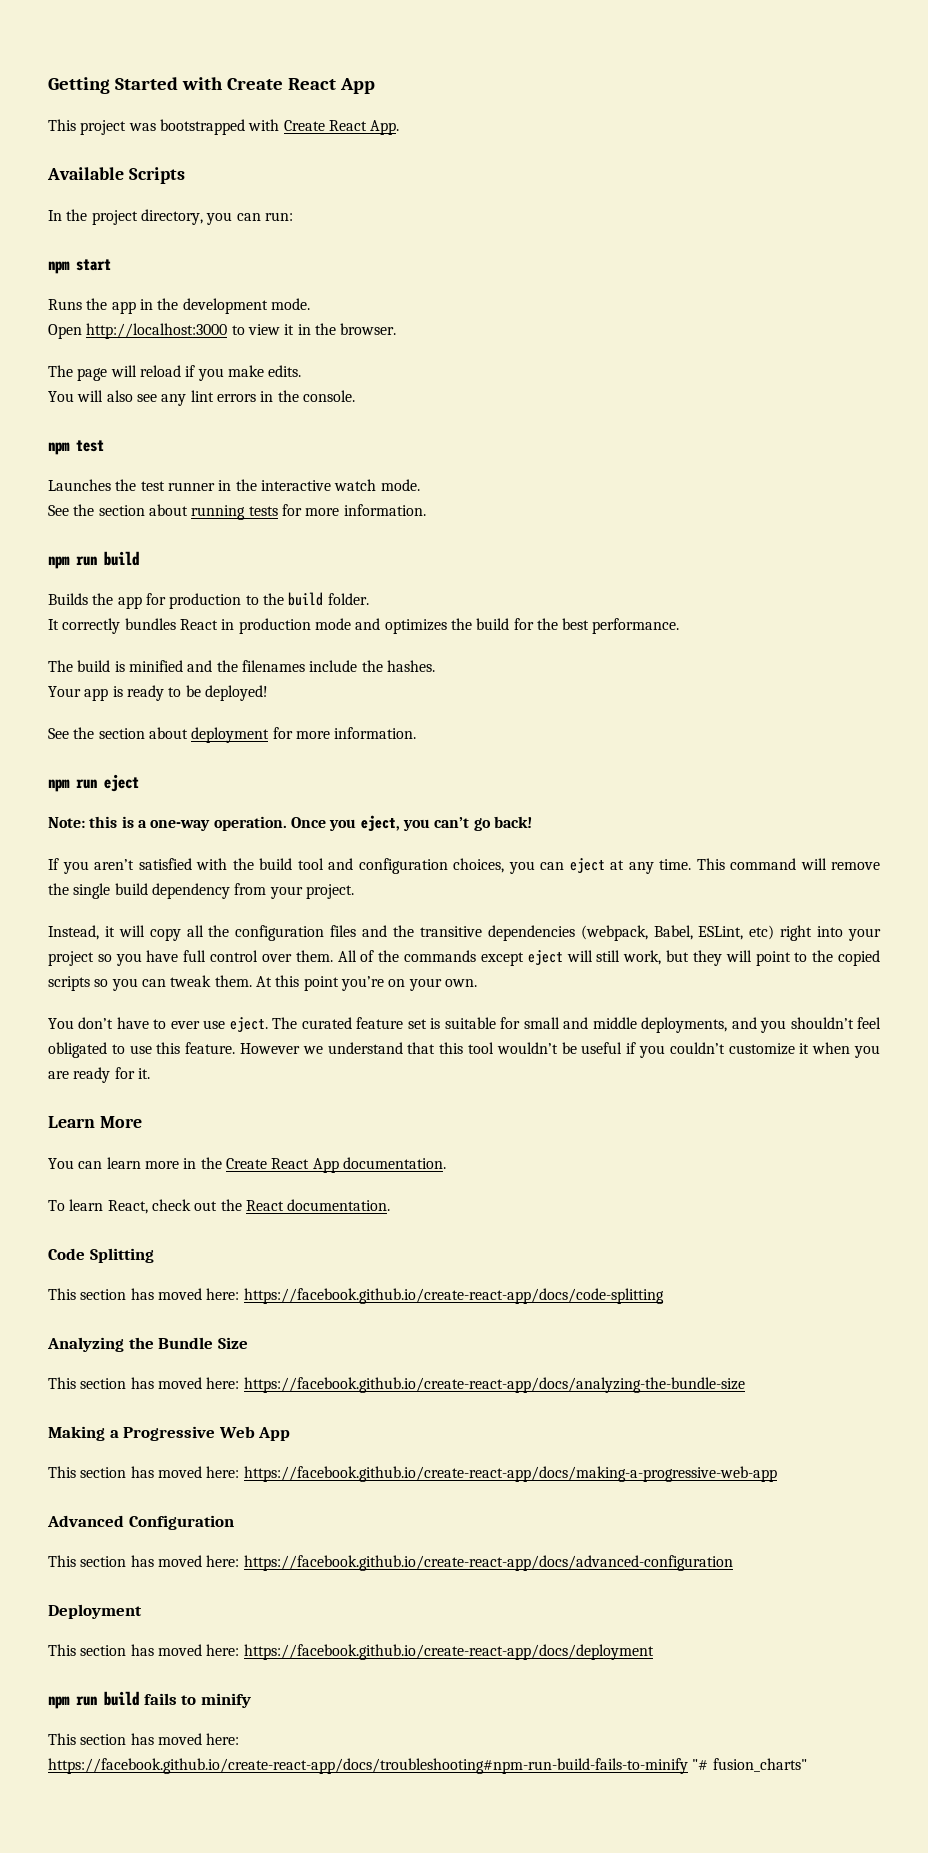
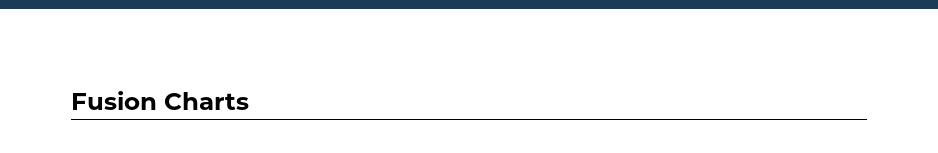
- Getting Started with Create React App
- This project was bootstrapped with Create React App.
- Available Scripts
- In the project directory, you can run:
- npm start
- Runs the app in the development mode.
- Open http://localhost:3000 to view it in the browser.
- The page will reload if you make edits.
- You will also see any lint errors in the console.
- npm test
- Launches the test runner in the interactive watch mode.
- See the section about running tests for more information.
- npm run build
- Builds the app for production to the build folder.
- It correctly bundles React in production mode and optimizes the build for the best performance.
- The build is minified and the filenames include the hashes.
- Your app is ready to be deployed!
- See the section about deployment for more information.
- npm run eject
- Note: this is a one-way operation. Once you eject, you can’t go back!
- If you aren’t satisfied with the build tool and configuration choices, you can eject at any time. This command will remove the single build dependency from your project.
- Instead, it will copy all the configuration files and the transitive dependencies (webpack, Babel, ESLint, etc) right into your project so you have full control over them. All of the commands except eject will still work, but they will point to the copied scripts so you can tweak them. At this point you’re on your own.
- You don’t have to ever use eject. The curated feature set is suitable for small and middle deployments, and you shouldn’t feel obligated to use this feature. However we understand that this tool wouldn’t be useful if you couldn’t customize it when you are ready for it.
- Learn More
- You can learn more in the Create React App documentation.
- To learn React, check out the React documentation.
- Code Splitting
- This section has moved here: https://facebook.github.io/create-react-app/docs/code-splitting
- Analyzing the Bundle Size
- This section has moved here: https://facebook.github.io/create-react-app/docs/analyzing-the-bundle-size
- Making a Progressive Web App
- This section has moved here: https://facebook.github.io/create-react-app/docs/making-a-progressive-web-app
- Advanced Configuration
- This section has moved here: https://facebook.github.io/create-react-app/docs/advanced-configuration
- Deployment
- This section has moved here: https://facebook.github.io/create-react-app/docs/deployment
- npm run build fails to minify
- This section has moved here: https://facebook.github.io/create-react-app/docs/troubleshooting#npm-run-build-fails-to-minify "# fusion_charts"
+ Fusion Charts

